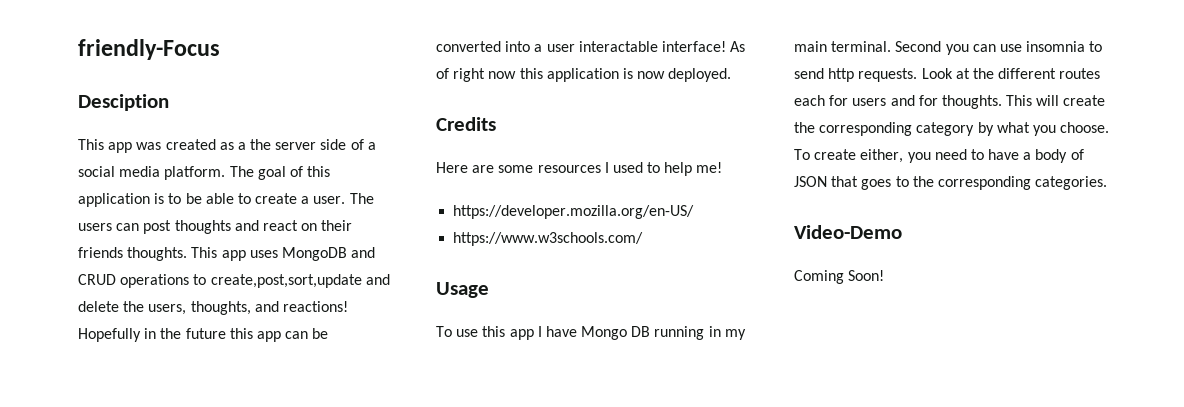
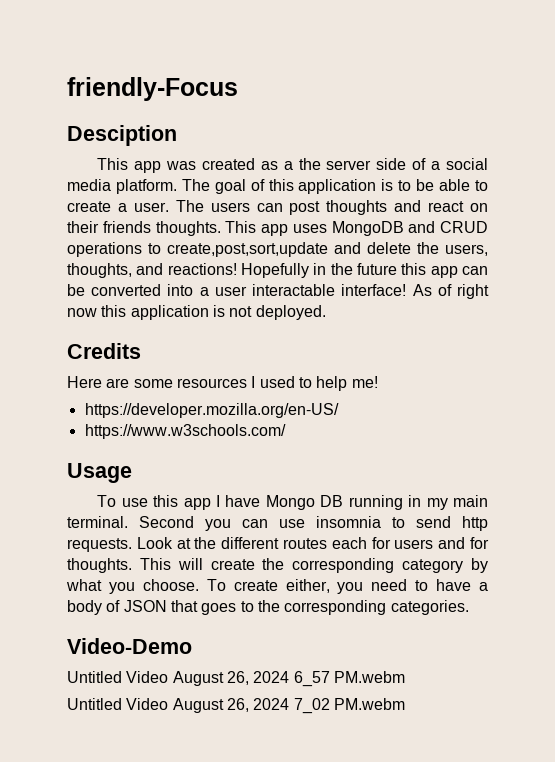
- As of right now this application is now deployed.
+ As of right now this application is not deployed.
- Coming Soon!
+ Untitled Video August 26, 2024 6_57 PM.webm
+ Untitled Video August 26, 2024 7_02 PM.webm

